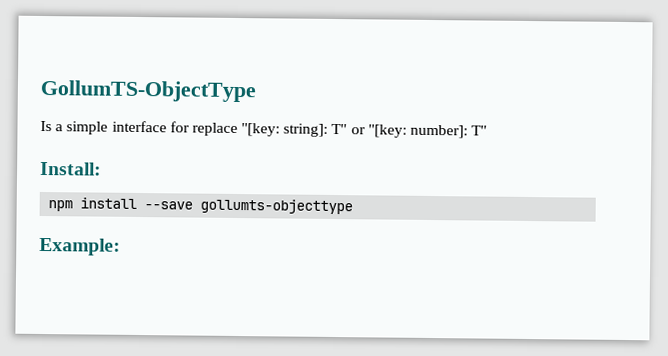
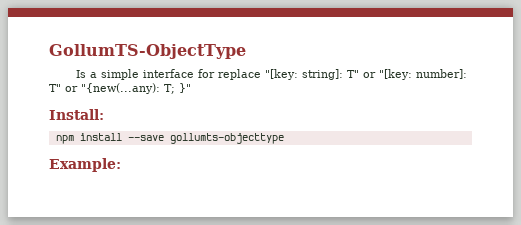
- Is a simple interface for replace "[key: string]: T" or "[key: number]: T"
+ Is a simple interface for replace "[key: string]: T" or "[key: number]: T" or "{new(...any): T; }"

